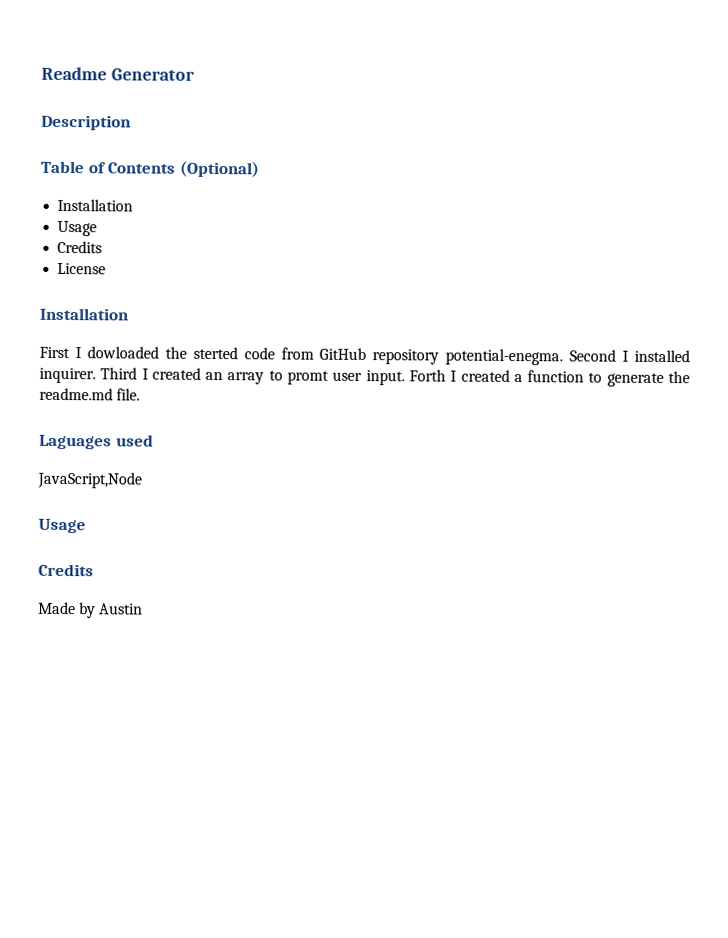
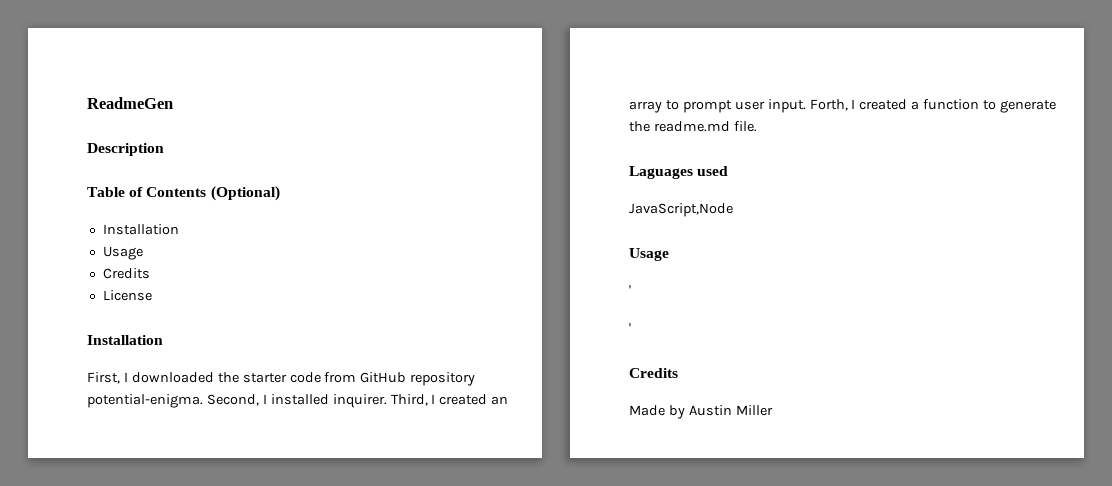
- Readme Generator
+ ReadmeGen
- First I dowloaded the sterted code from GitHub repository potential-enegma. Second I installed inquirer.
+ First, I downloaded the starter code from GitHub repository potential-enigma. Second, I installed inquirer.
- Third I created an array to promt user input.
+ Third, I created an array to prompt user input.
- Forth I created a function to generate the readme.md file.
+ Forth, I created a function to generate the readme.md file.
  JavaScript,Node
  Usage
+ '
+ '
- Made by Austin
+ Made by Austin Miller

